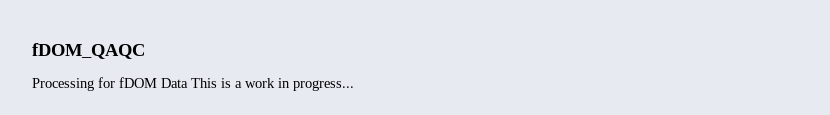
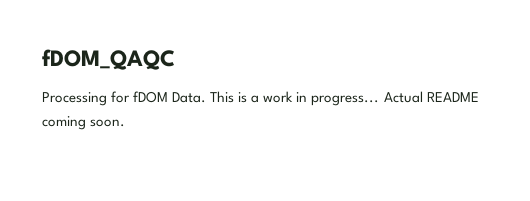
- Processing for fDOM Data This is a work in progress...
+ Processing for fDOM Data. This is a work in progress...
+ Actual README coming soon.

